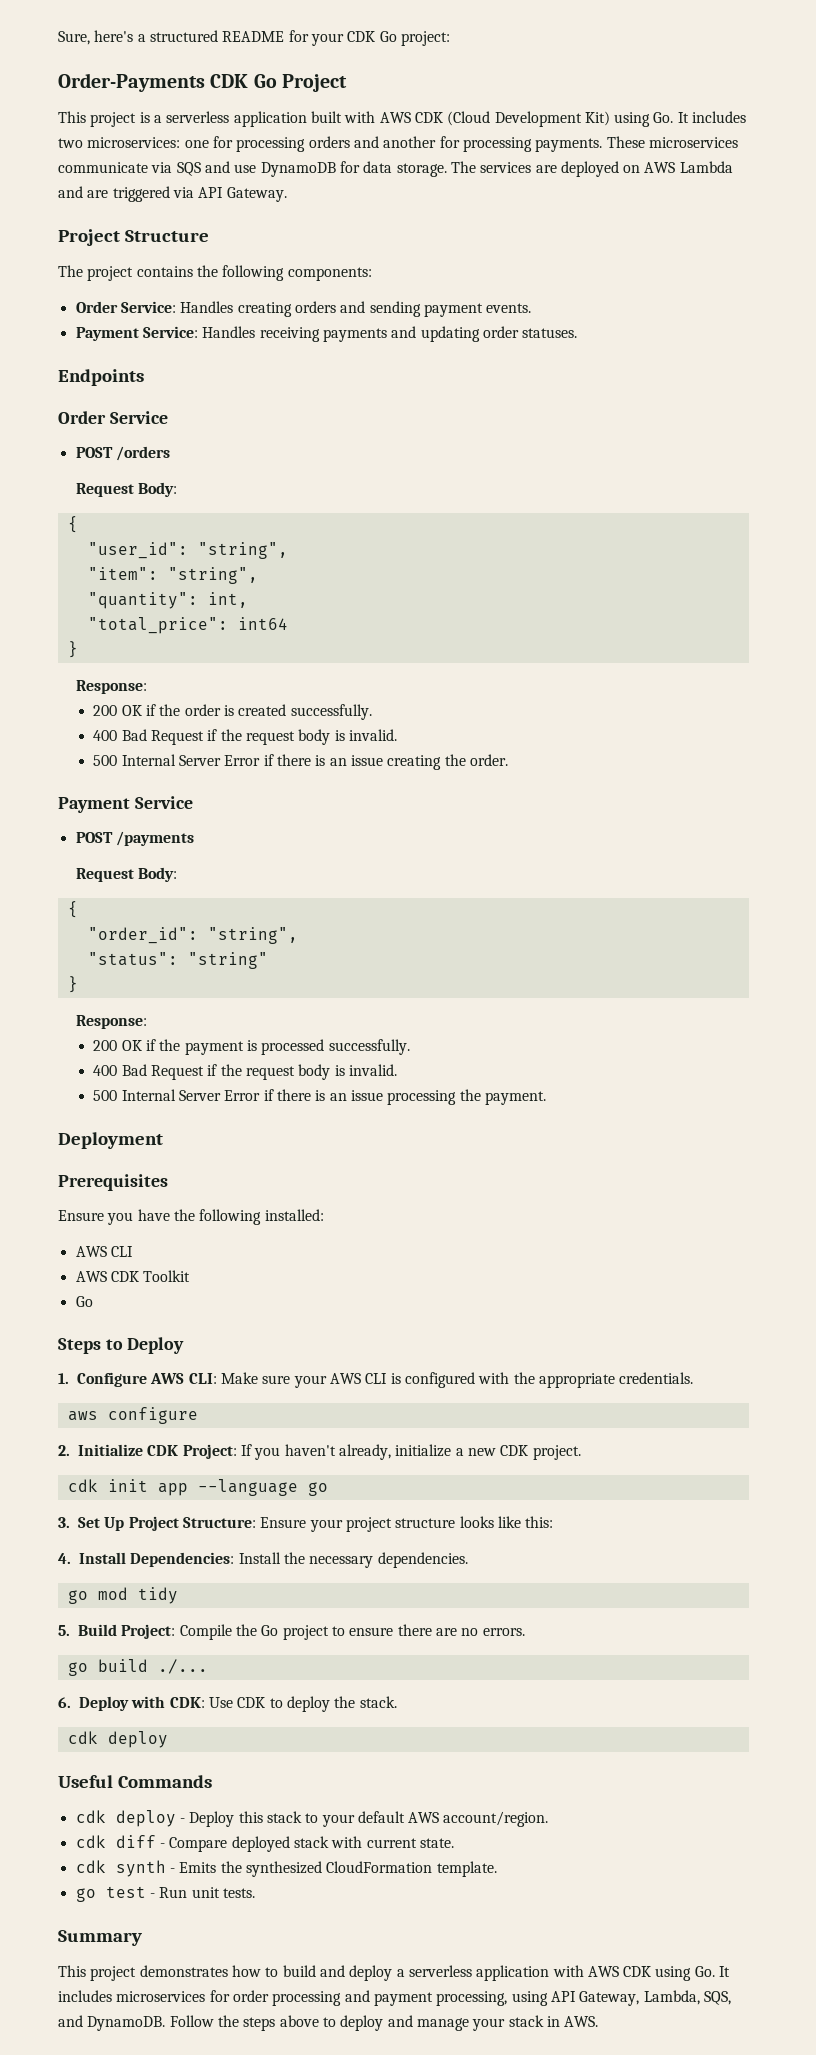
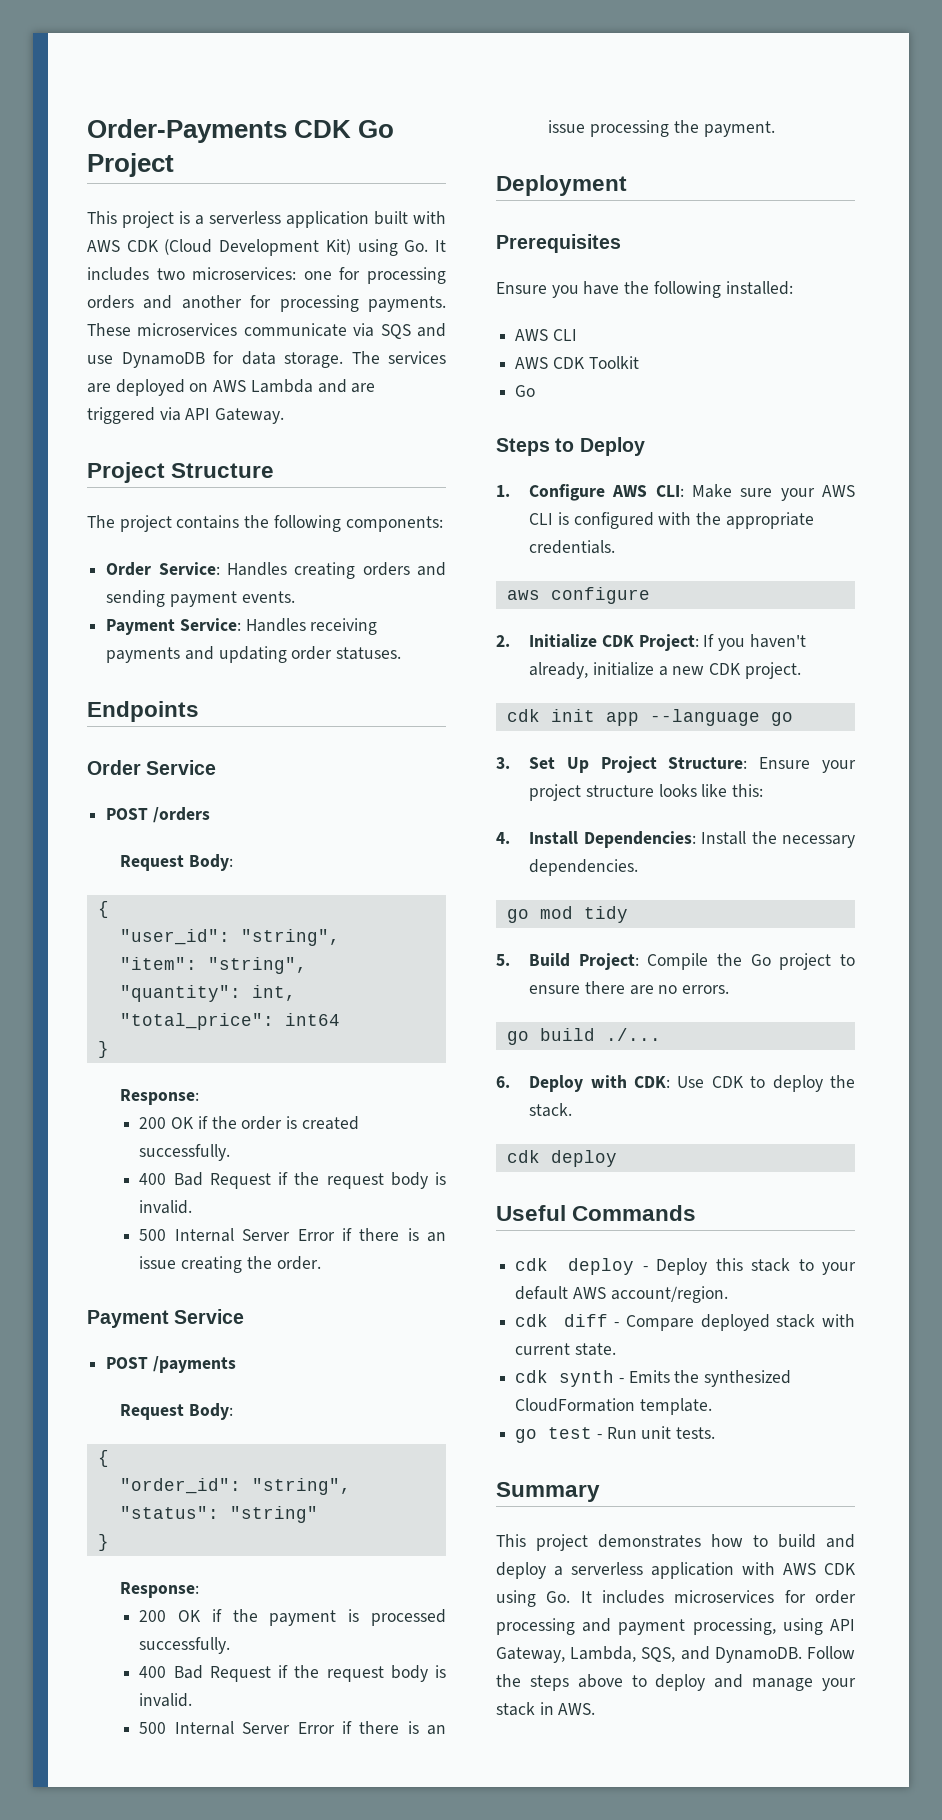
- Sure, here's a structured README for your CDK Go project:

